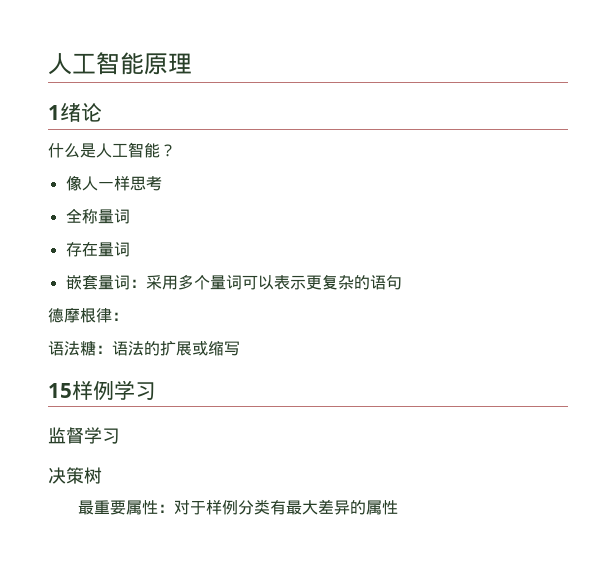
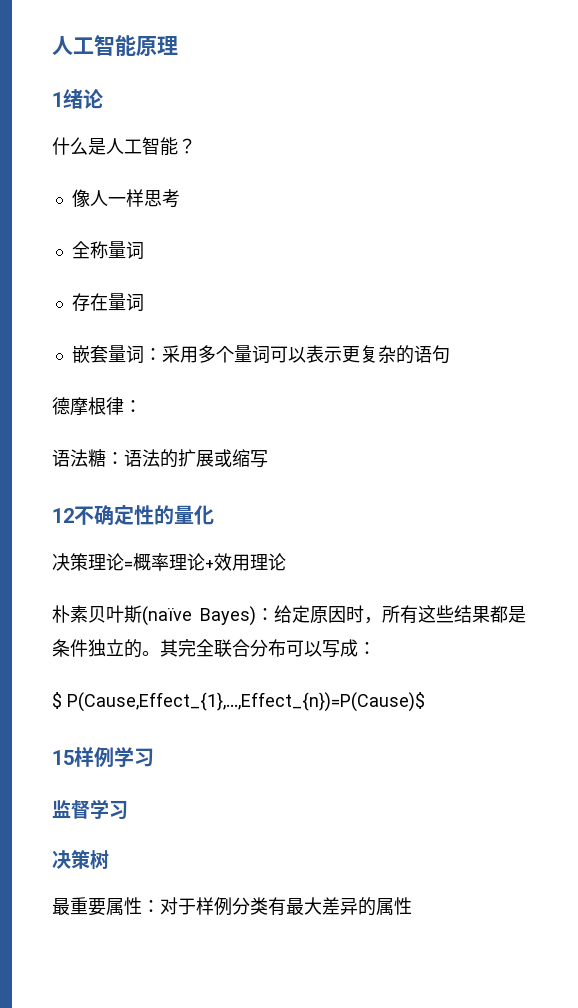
+ 12不确定性的量化
+ 决策理论=概率理论+效用理论
+ 朴素贝叶斯(naïve Bayes)：给定原因时，所有这些结果都是条件独立的。其完全联合分布可以写成：
+ $ P(Cause,Effect_{1},...,Effect_{n})=P(Cause)$

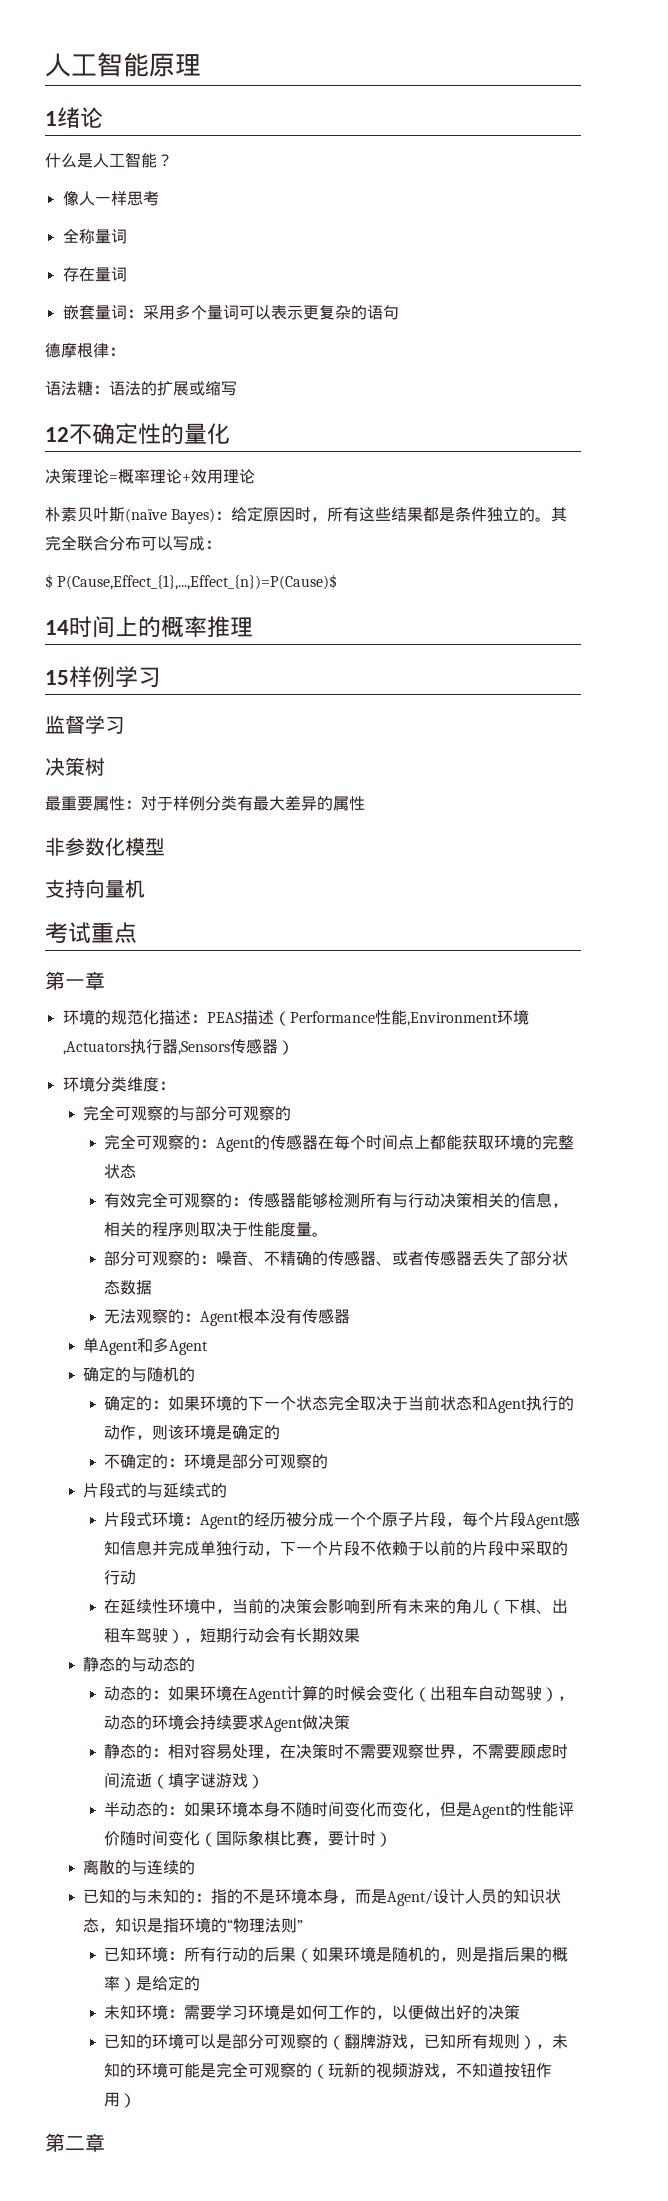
+ 14时间上的概率推理
+ 非参数化模型
+ 支持向量机
+ 考试重点
+ 第一章
+ 环境的规范化描述：PEAS描述（Performance性能,Environment环境,Actuators执行器,Sensors传感器）
+ 环境分类维度：
+ 完全可观察的与部分可观察的
+ 完全可观察的：Agent的传感器在每个时间点上都能获取环境的完整状态
+ 有效完全可观察的：传感器能够检测所有与行动决策相关的信息，相关的程序则取决于性能度量。
+ 部分可观察的：噪音、不精确的传感器、或者传感器丢失了部分状态数据
+ 无法观察的：Agent根本没有传感器
+ 单Agent和多Agent
+ 确定的与随机的
+ 确定的：如果环境的下一个状态完全取决于当前状态和Agent执行的动作，则该环境是确定的
+ 不确定的：环境是部分可观察的
+ 片段式的与延续式的
+ 片段式环境：Agent的经历被分成一个个原子片段，每个片段Agent感知信息并完成单独行动，下一个片段不依赖于以前的片段中采取的行动
+ 在延续性环境中，当前的决策会影响到所有未来的角儿（下棋、出租车驾驶），短期行动会有长期效果
+ 静态的与动态的
+ 动态的：如果环境在Agent计算的时候会变化（出租车自动驾驶），动态的环境会持续要求Agent做决策
+ 静态的：相对容易处理，在决策时不需要观察世界，不需要顾虑时间流逝（填字谜游戏）
+ 半动态的：如果环境本身不随时间变化而变化，但是Agent的性能评价随时间变化（国际象棋比赛，要计时）
+ 离散的与连续的
+ 已知的与未知的：指的不是环境本身，而是Agent/设计人员的知识状态，知识是指环境的“物理法则”
+ 已知环境：所有行动的后果（如果环境是随机的，则是指后果的概率）是给定的
+ 未知环境：需要学习环境是如何工作的，以便做出好的决策
+ 已知的环境可以是部分可观察的（翻牌游戏，已知所有规则），未知的环境可能是完全可观察的（玩新的视频游戏，不知道按钮作用）
+ 第二章

